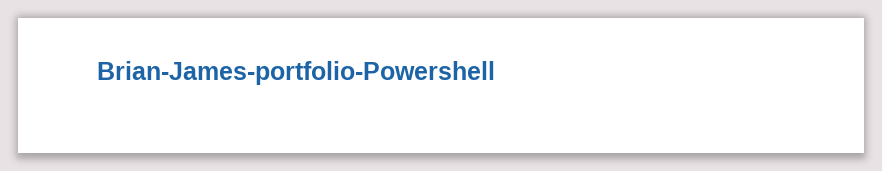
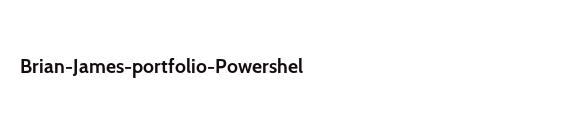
- Brian-James-portfolio-Powershell
+ Brian-James-portfolio-Powershel

